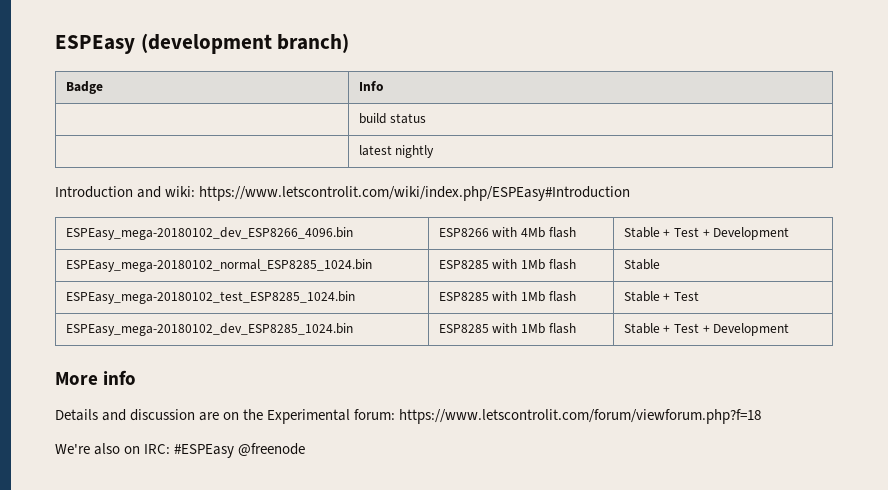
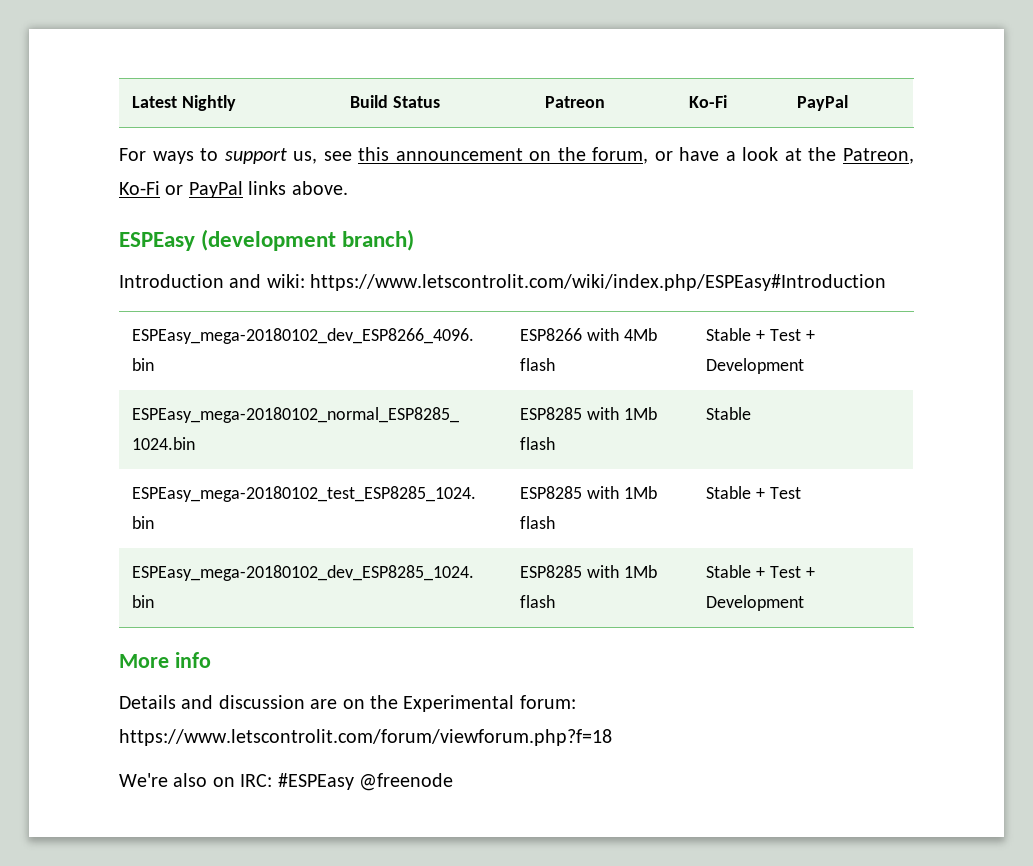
+ Latest Nightly | Build Status | Patreon | Ko-Fi | PayPal
+ For ways to support us, see this announcement on the forum, or have a look at the Patreon, Ko-Fi or PayPal links above.
  ESPEasy (development branch)
- Badge | Info
- | build status
- | latest nightly

